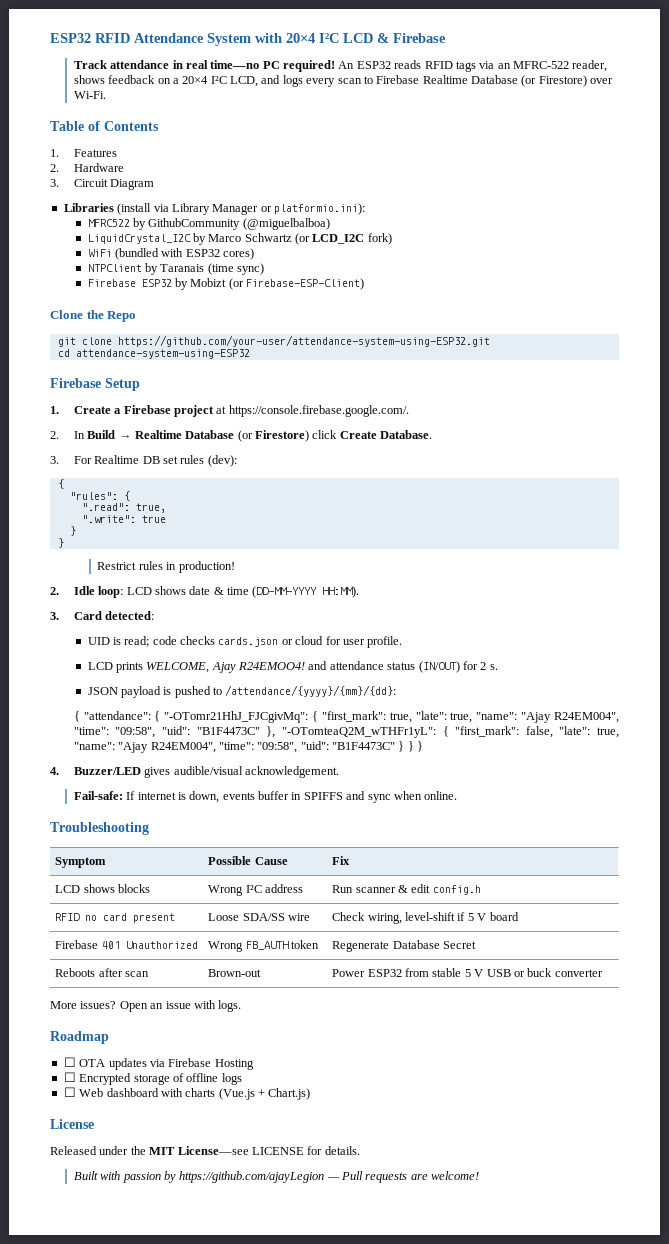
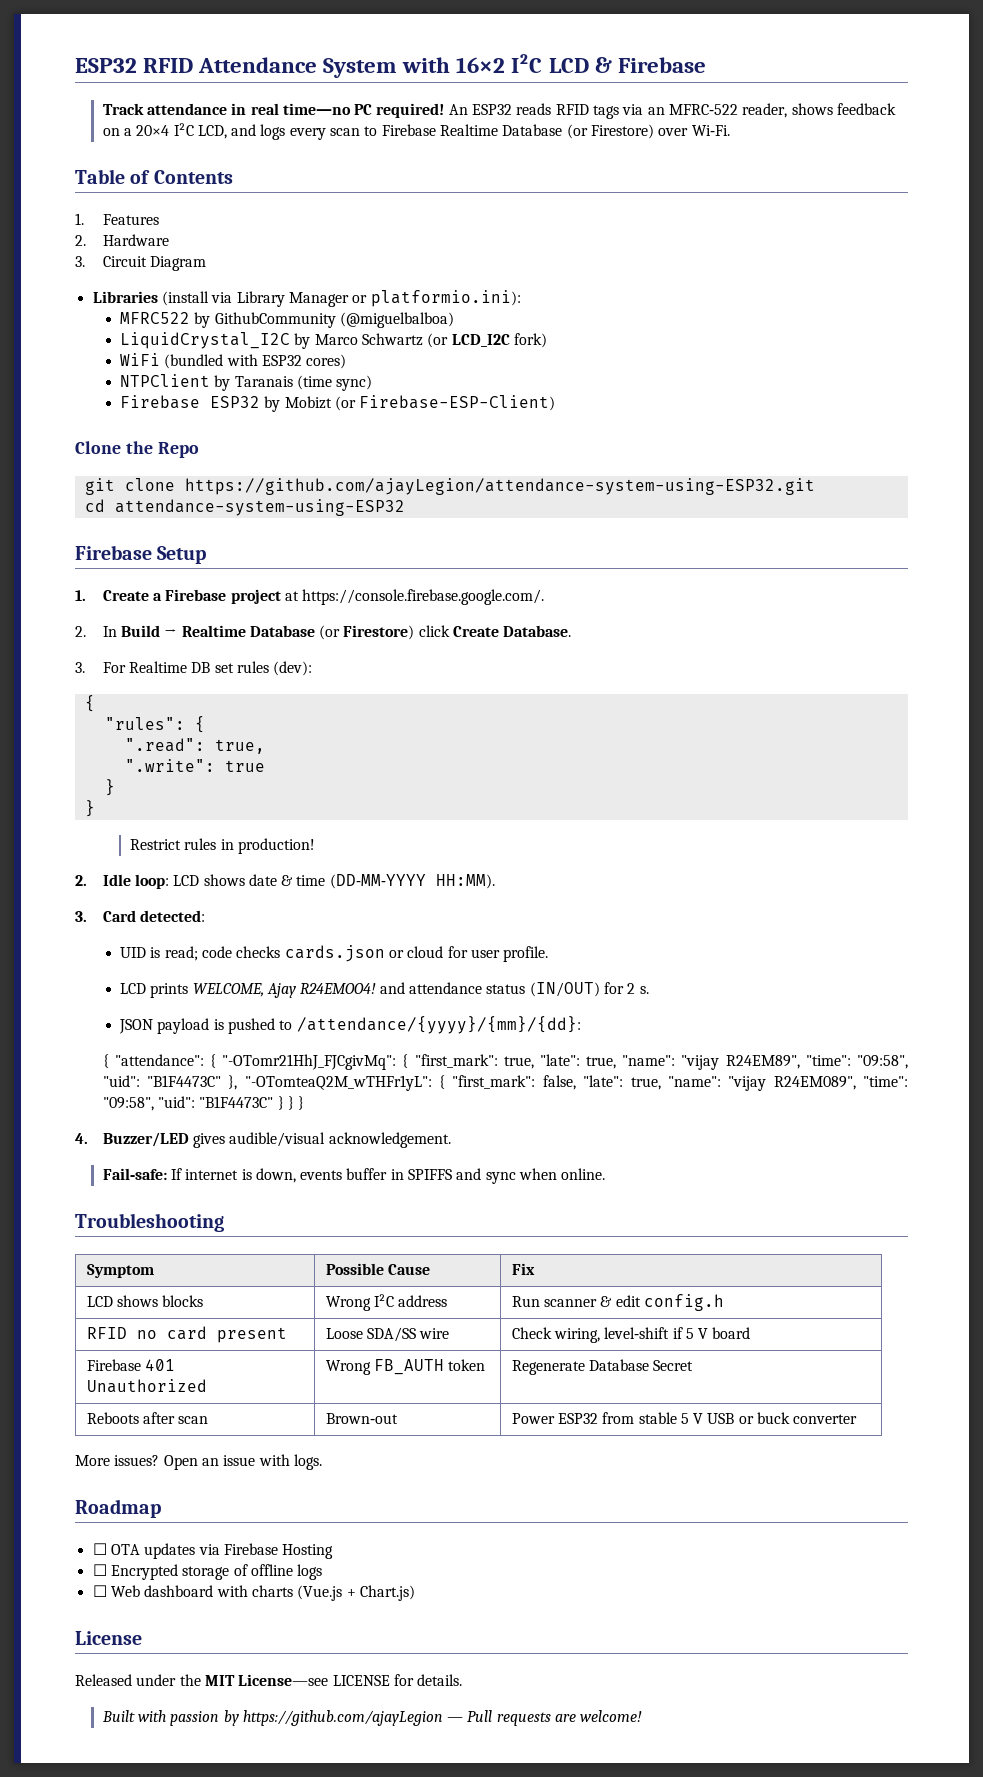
- ESP32 RFID Attendance System with 20×4 I²C LCD & Firebase
+ ESP32 RFID Attendance System with 16×2 I²C LCD & Firebase
- git clone https://github.com/your‑user/attendance-system-using-ESP32.git
+ git clone https://github.com/ajayLegion/attendance-system-using-ESP32.git
- { "attendance": { "-OTomr21HhJ_FJCgivMq": { "first_mark": true, "late": true, "name": "Ajay R24EM004", "time": "09:58", "uid": "B1F4473C" }, "-OTomteaQ2M_wTHFr1yL": { "first_mark": false, "late": true, "name": "Ajay R24EM004", "time": "09:58", "uid": "B1F4473C" } } }
+ { "attendance": { "-OTomr21HhJ_FJCgivMq": { "first_mark": true, "late": true, "name": "vijay R24EM89", "time": "09:58", "uid": "B1F4473C" }, "-OTomteaQ2M_wTHFr1yL": { "first_mark": false, "late": true, "name": "vijay R24EM089", "time": "09:58", "uid": "B1F4473C" } } }

